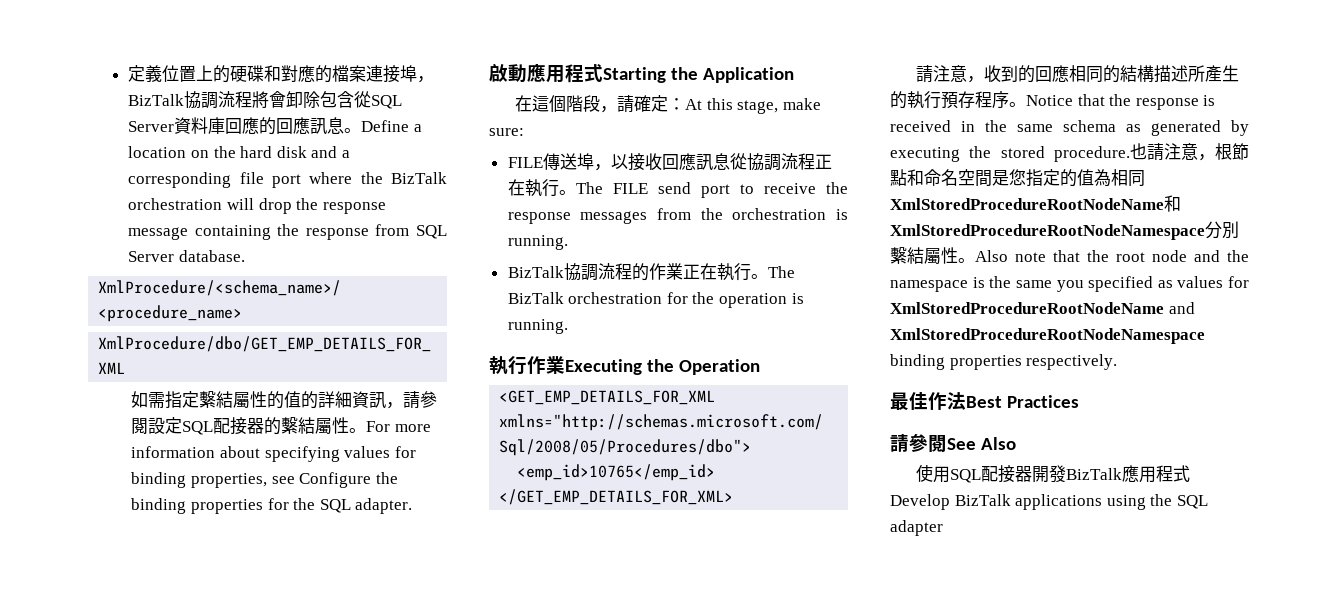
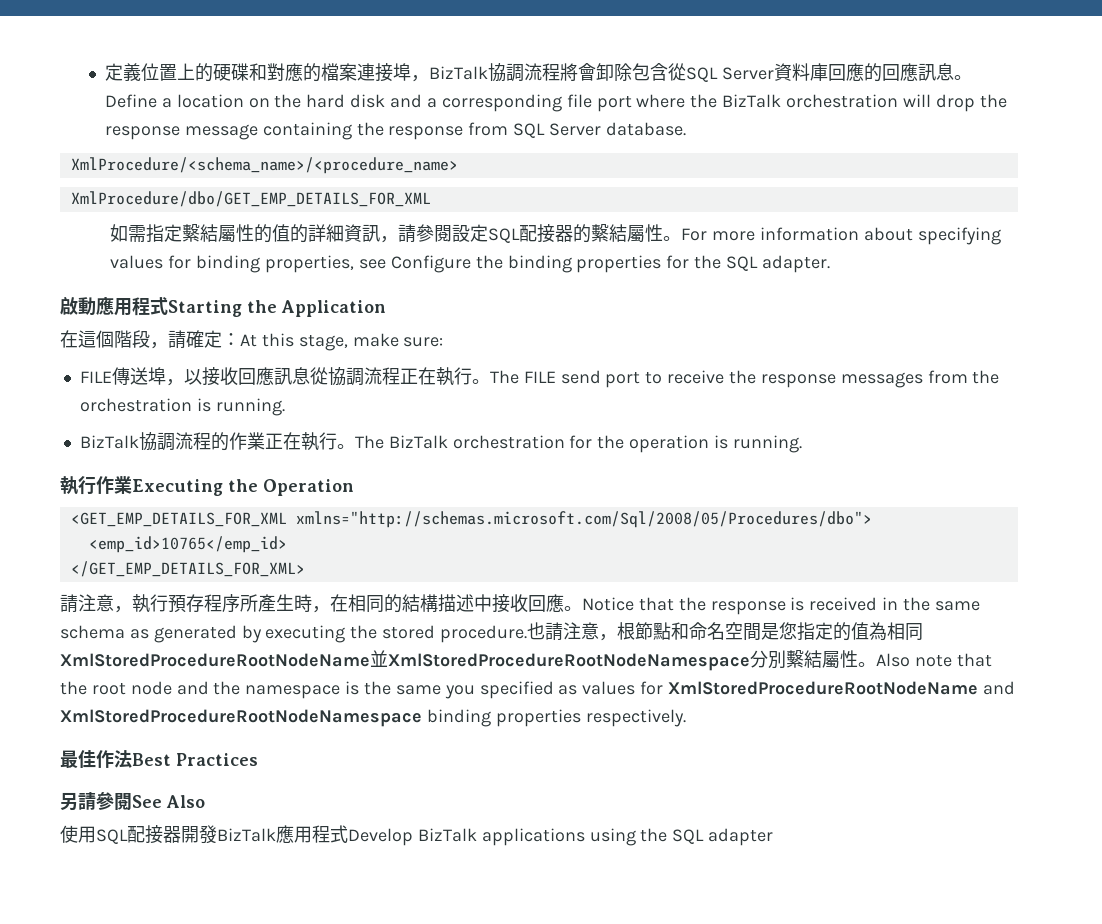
- 請注意，收到的回應相同的結構描述所產生的執行預存程序。
+ 請注意，執行預存程序所產生時，在相同的結構描述中接收回應。
- 也請注意，根節點和命名空間是您指定的值為相同XmlStoredProcedureRootNodeName和XmlStoredProcedureRootNodeNamespace分別繫結屬性。
+ 也請注意，根節點和命名空間是您指定的值為相同XmlStoredProcedureRootNodeName並XmlStoredProcedureRootNodeNamespace分別繫結屬性。
- 請參閱See Also
+ 另請參閱See Also

